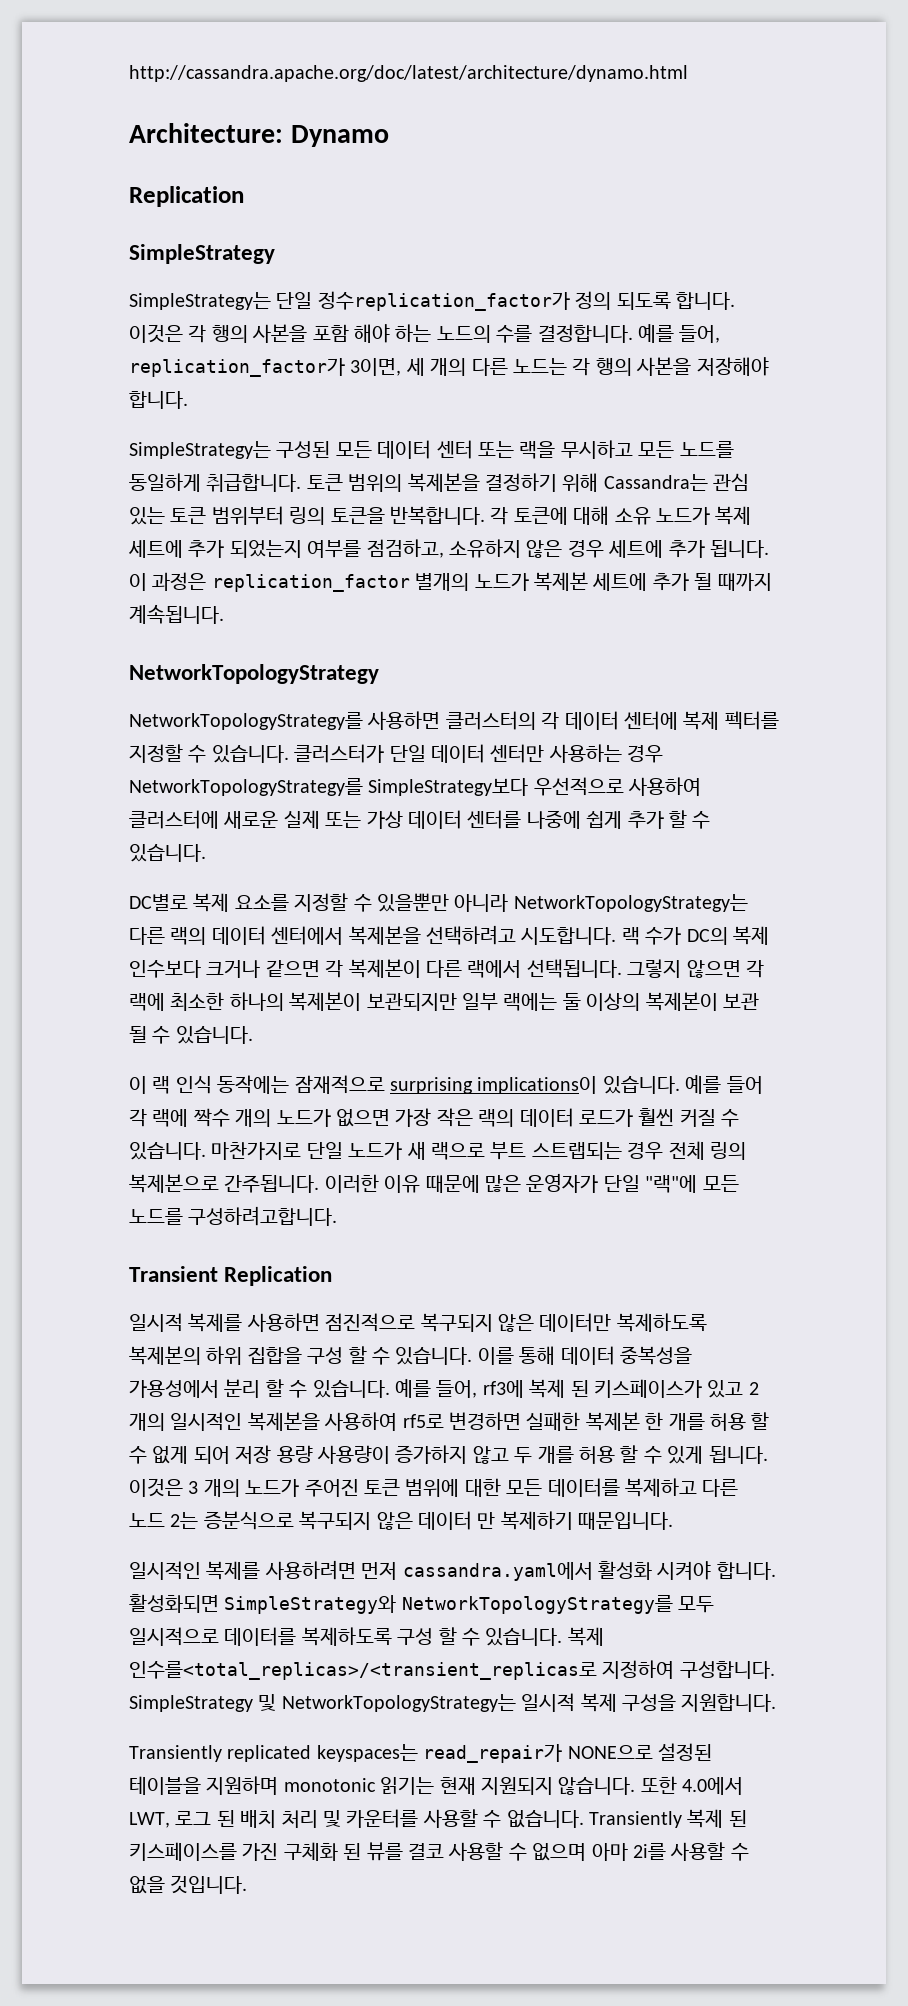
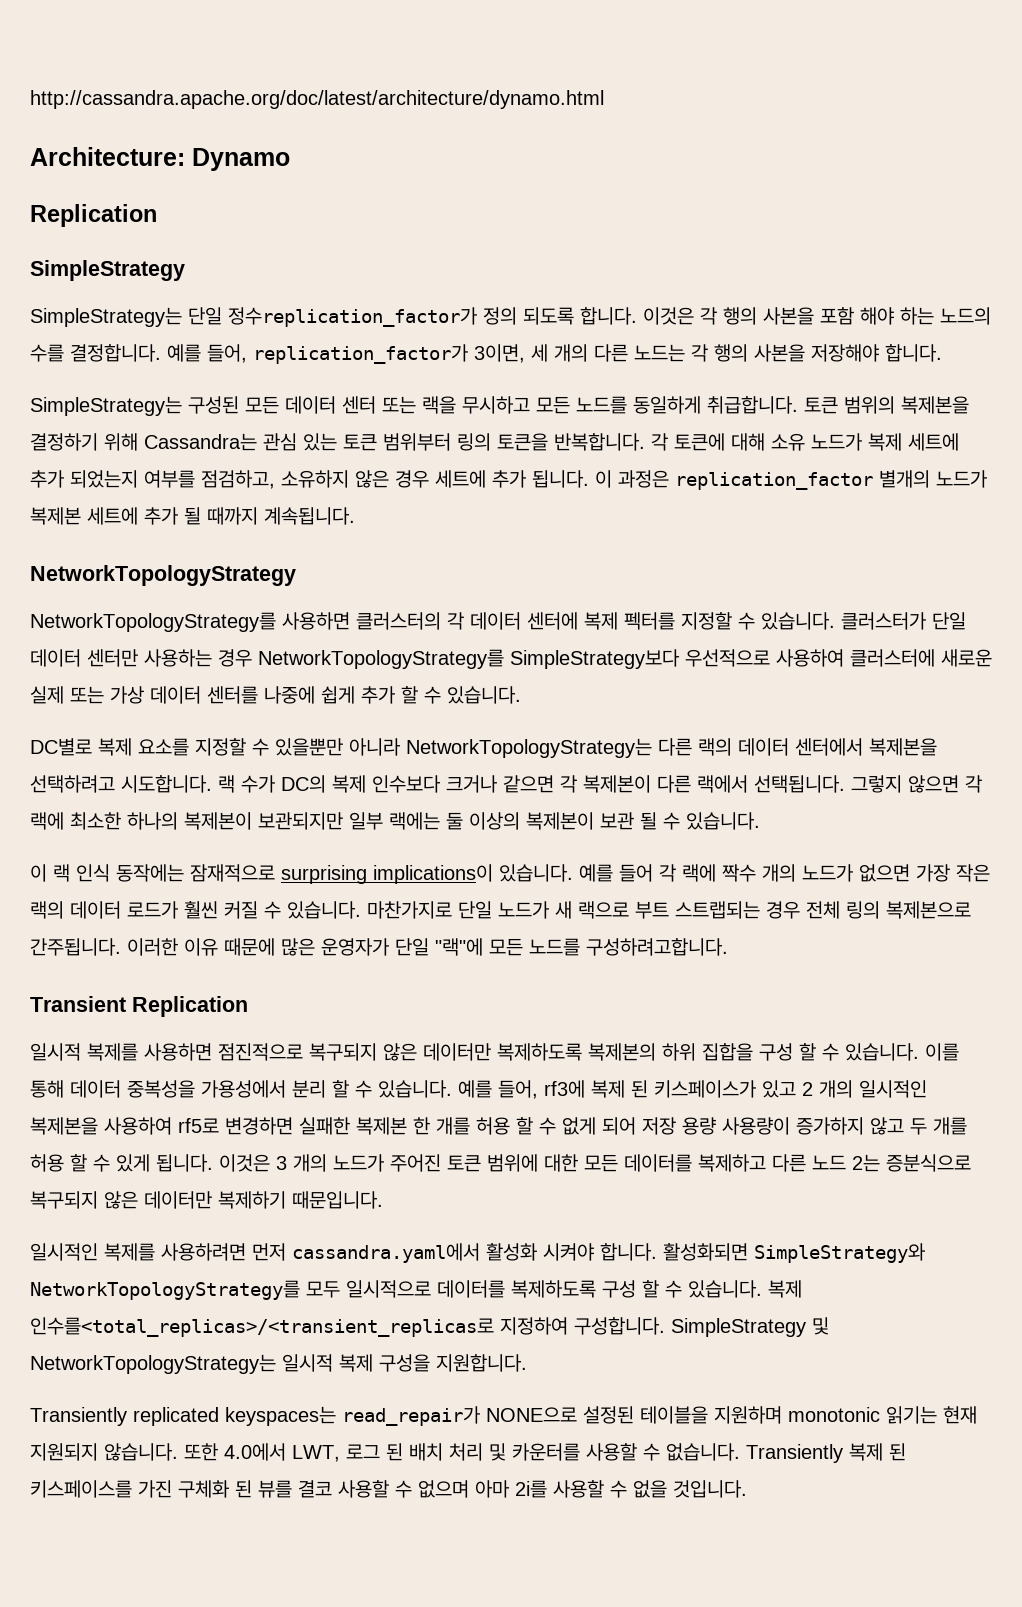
- 이것은 3 개의 노드가 주어진 토큰 범위에 대한 모든 데이터를 복제하고 다른 노드 2는 증분식으로 복구되지 않은 데이터 만 복제하기 때문입니다.
+ 이것은 3 개의 노드가 주어진 토큰 범위에 대한 모든 데이터를 복제하고 다른 노드 2는 증분식으로 복구되지 않은 데이터만 복제하기 때문입니다.

